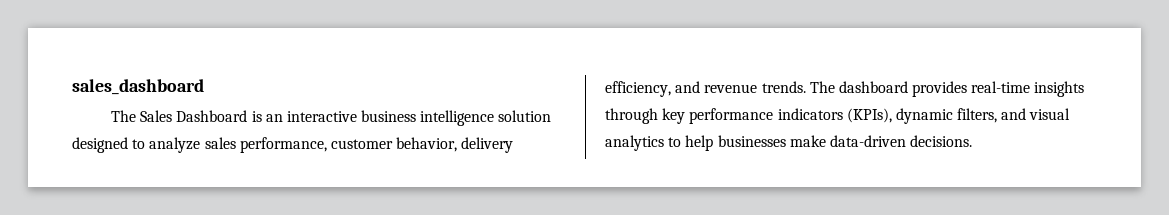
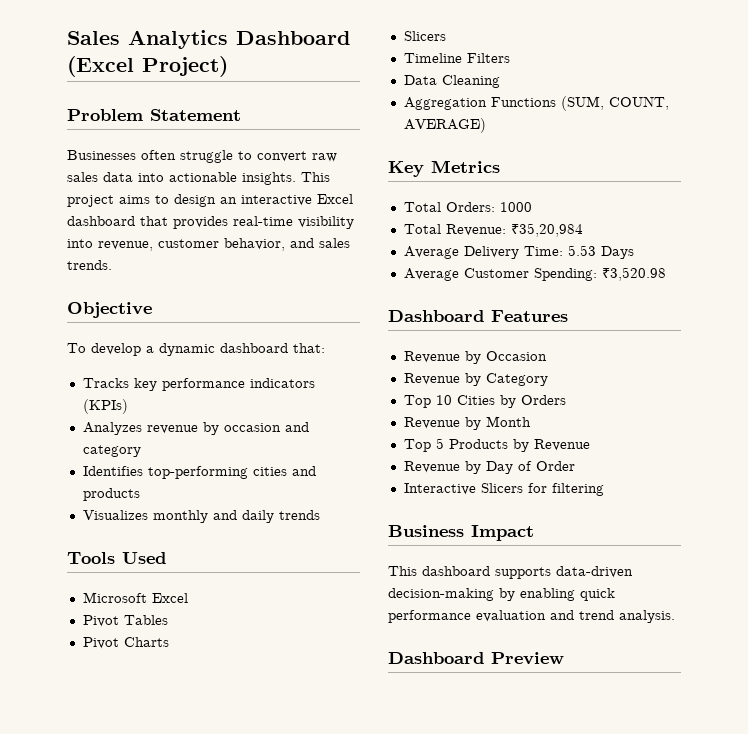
- sales_dashboard
- The Sales Dashboard is an interactive business intelligence solution designed to analyze sales performance, customer behavior, delivery efficiency, and revenue trends. The dashboard provides real-time insights through key performance indicators (KPIs), dynamic filters, and visual analytics to help businesses make data-driven decisions.
+ Sales Analytics Dashboard (Excel Project)
+ Problem Statement
+ Businesses often struggle to convert raw sales data into actionable insights. This project aims to design an interactive Excel dashboard that provides real-time visibility into revenue, customer behavior, and sales trends.
+ Objective
+ To develop a dynamic dashboard that:
+ Tracks key performance indicators (KPIs)
+ Analyzes revenue by occasion and category
+ Identifies top-performing cities and products
+ Visualizes monthly and daily trends
+ Tools Used
+ Microsoft Excel
+ Pivot Tables
+ Pivot Charts
+ Slicers
+ Timeline Filters
+ Data Cleaning
+ Aggregation Functions (SUM, COUNT, AVERAGE)
+ Key Metrics
+ Total Orders: 1000
+ Total Revenue: ₹35,20,984
+ Average Delivery Time: 5.53 Days
+ Average Customer Spending: ₹3,520.98
+ Dashboard Features
+ Revenue by Occasion
+ Revenue by Category
+ Top 10 Cities by Orders
+ Revenue by Month
+ Top 5 Products by Revenue
+ Revenue by Day of Order
+ Interactive Slicers for filtering
+ Business Impact
+ This dashboard supports data-driven decision-making by enabling quick performance evaluation and trend analysis.
+ Dashboard Preview

